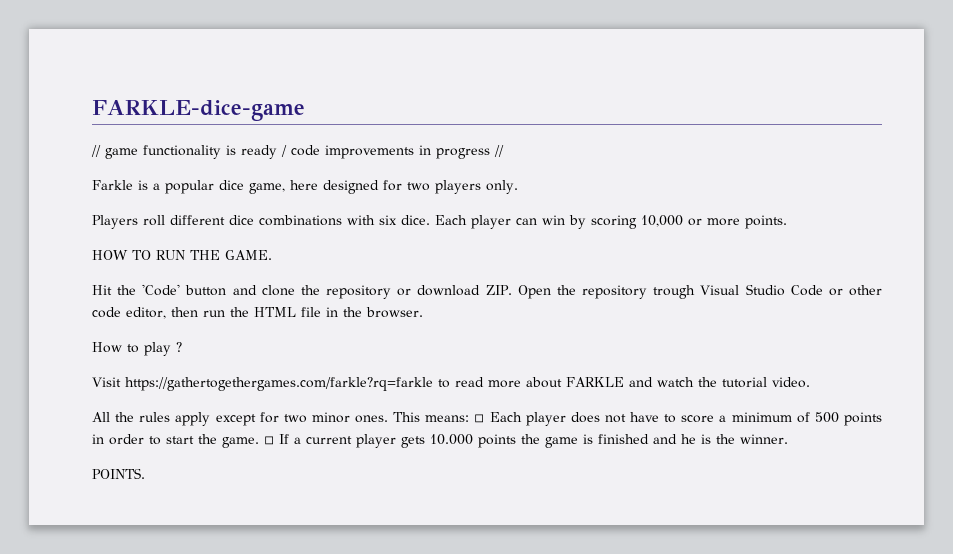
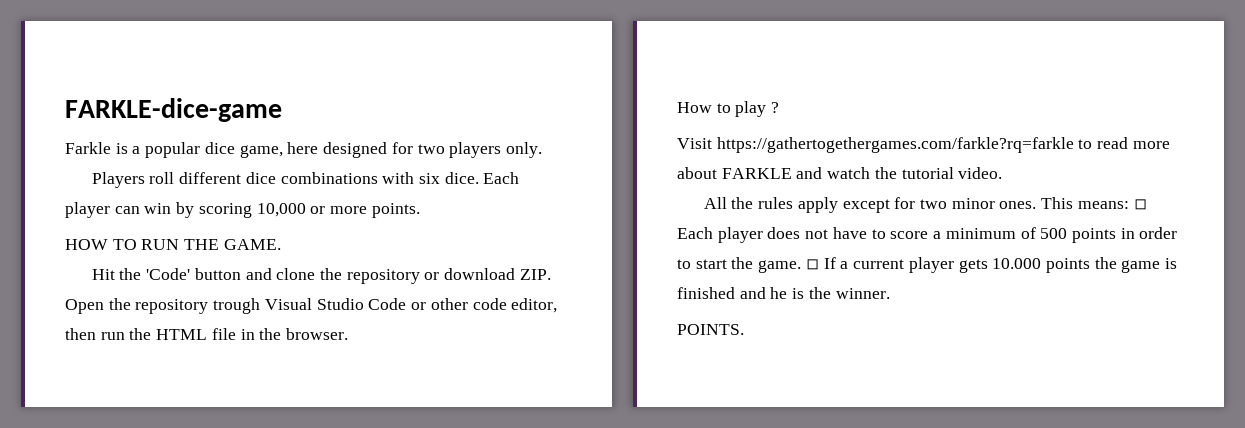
- // game functionality is ready / code improvements in progress //

